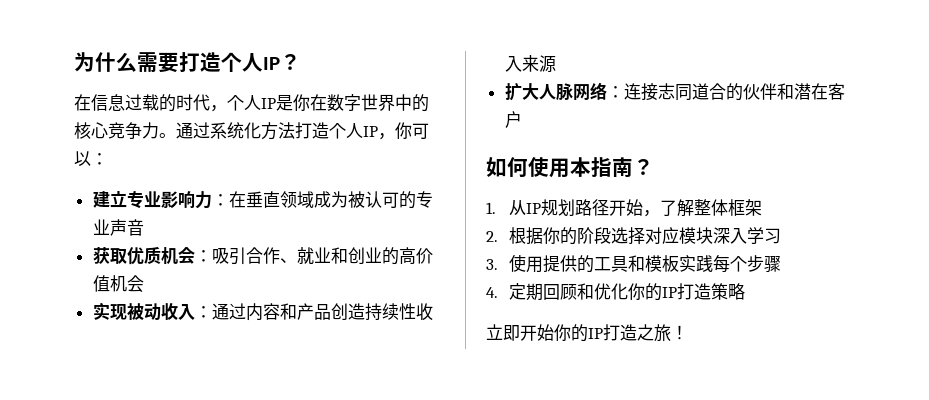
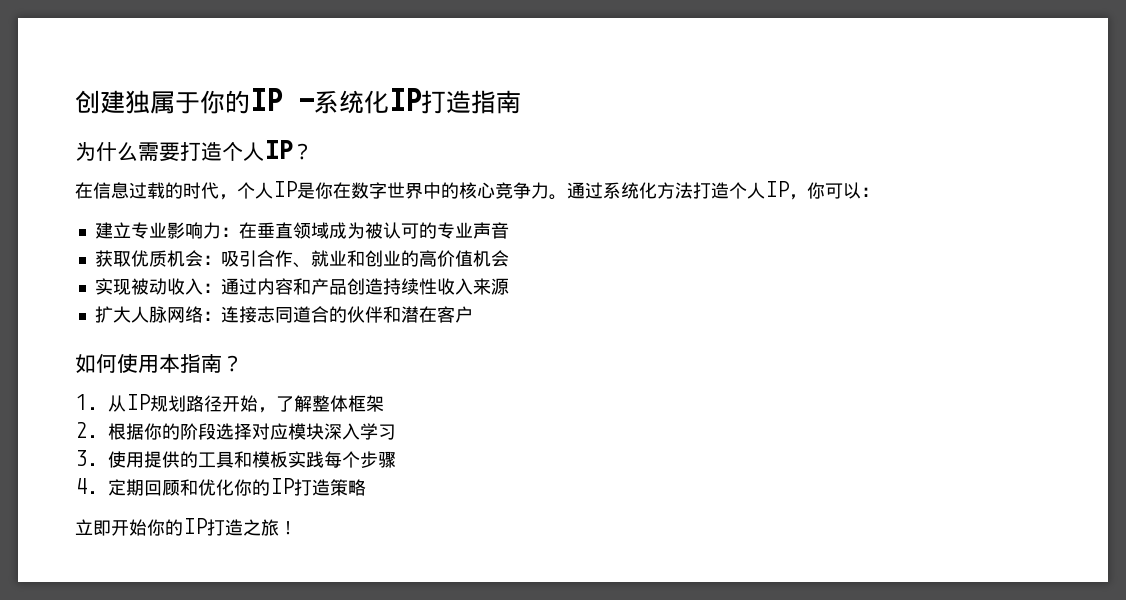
+ 创建独属于你的IP -系统化IP打造指南

